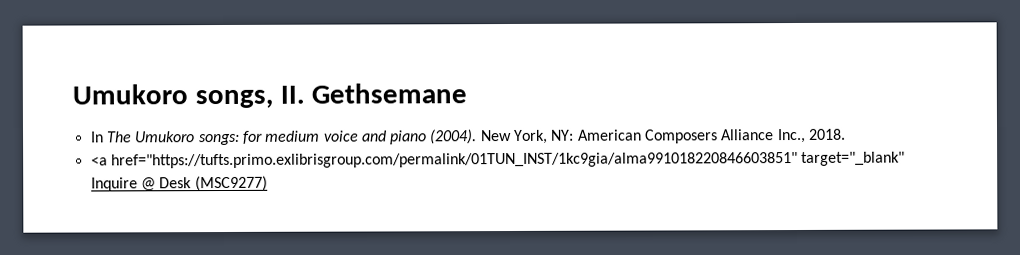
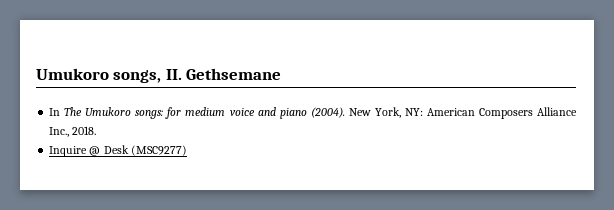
- <a href="https://tufts.primo.exlibrisgroup.com/permalink/01TUN_INST/1kc9gia/alma991018220846603851" target="_blank" Inquire @ Desk (MSC9277)
+ Inquire @ Desk (MSC9277)

